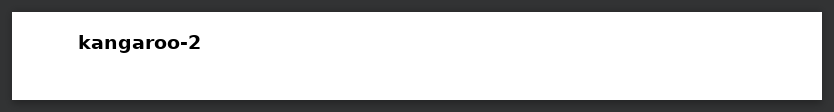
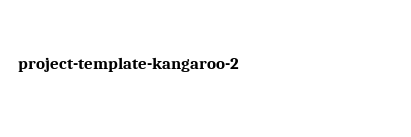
- kangaroo-2
+ project-template-kangaroo-2

